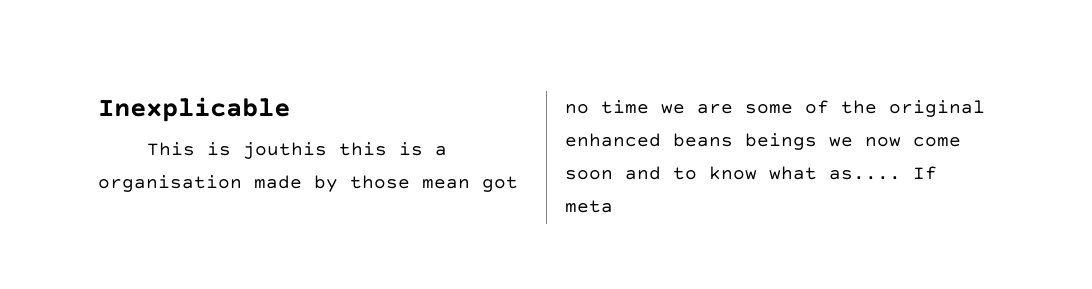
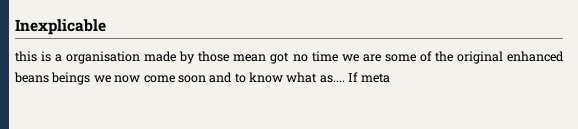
- This is jouthis this is a organisation made by those mean got no time we are some of the original enhanced beans beings we now come soon and to know what as....
+ this is a organisation made by those mean got no time we are some of the original enhanced beans beings we now come soon and to know what as....

